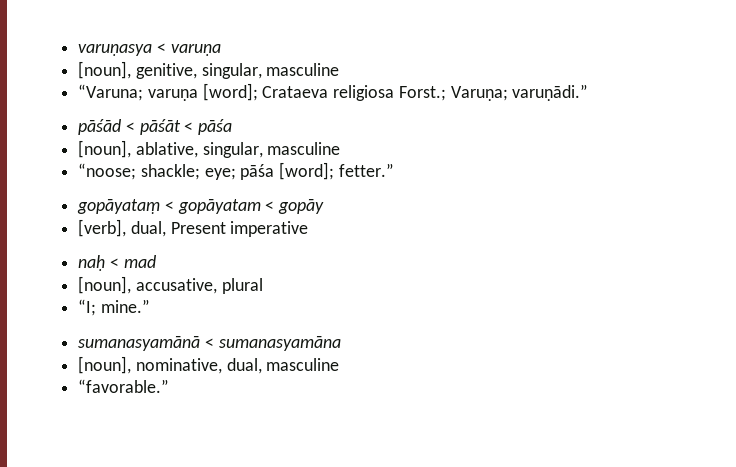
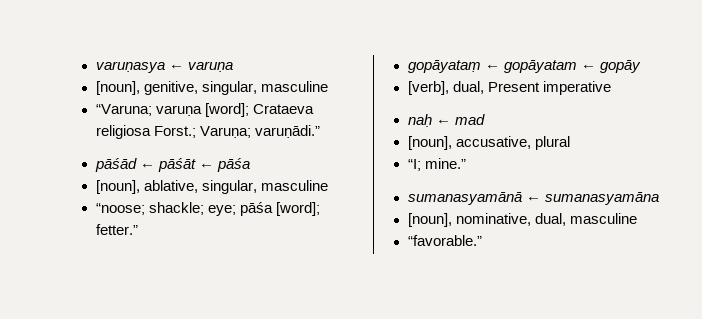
- varuṇasya < varuṇa
+ varuṇasya ← varuṇa
- pāśād < pāśāt < pāśa
+ pāśād ← pāśāt ← pāśa
- gopāyataṃ < gopāyatam < gopāy
+ gopāyataṃ ← gopāyatam ← gopāy
- naḥ < mad
+ naḥ ← mad
- sumanasyamānā < sumanasyamāna
+ sumanasyamānā ← sumanasyamāna

